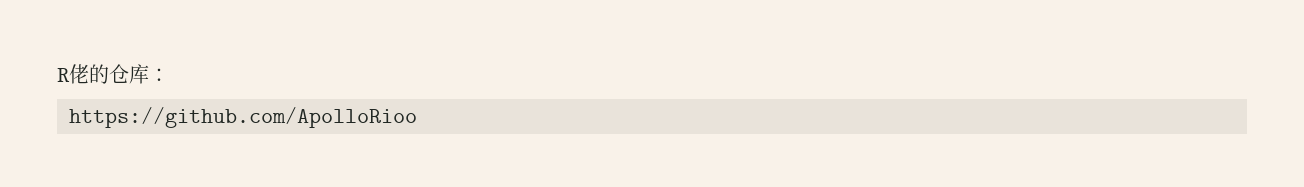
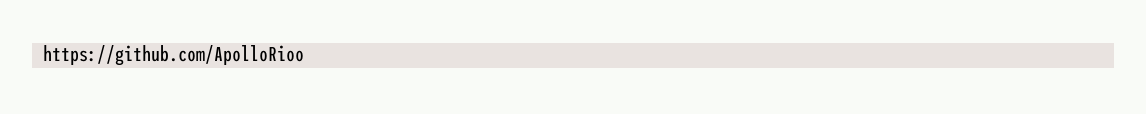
- R佬的仓库：

